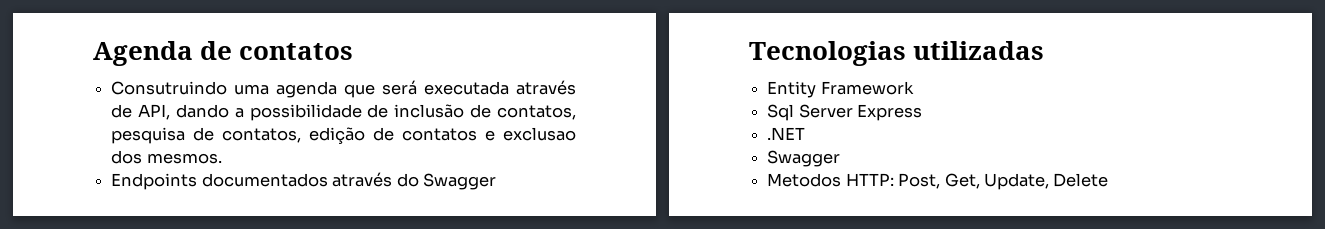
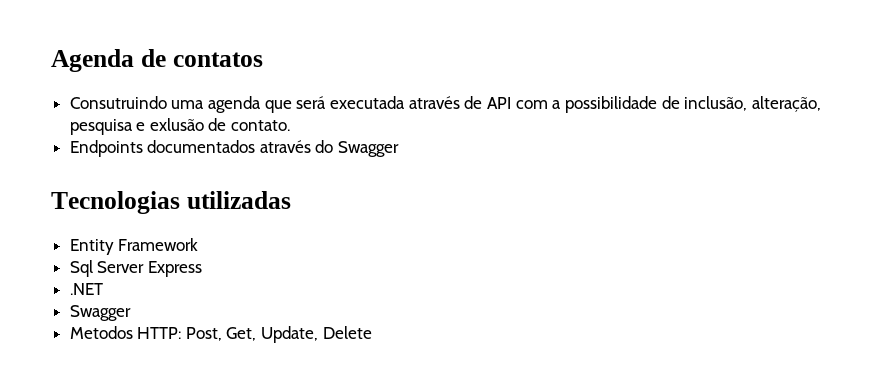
- Consutruindo uma agenda que será executada através de API, dando a possibilidade de inclusão de contatos, pesquisa de contatos, edição de contatos e exclusao dos mesmos.
+ Consutruindo uma agenda que será executada através de API com a possibilidade de inclusão, alteração, pesquisa e exlusão de contato.

